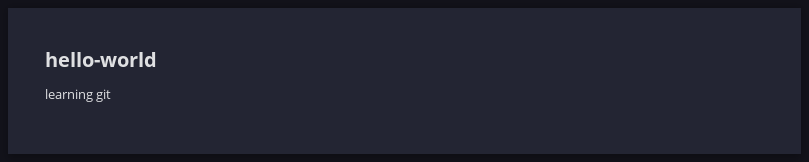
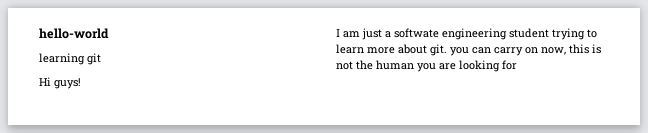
+ Hi guys!
+ I am just a softwate engineering student trying to learn more about git. you can carry on now, this is not the human you are looking for

